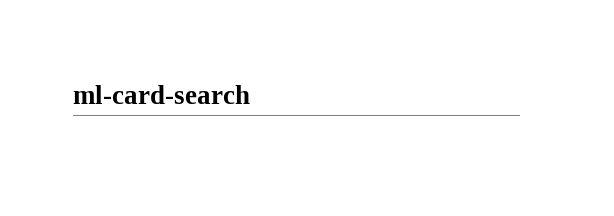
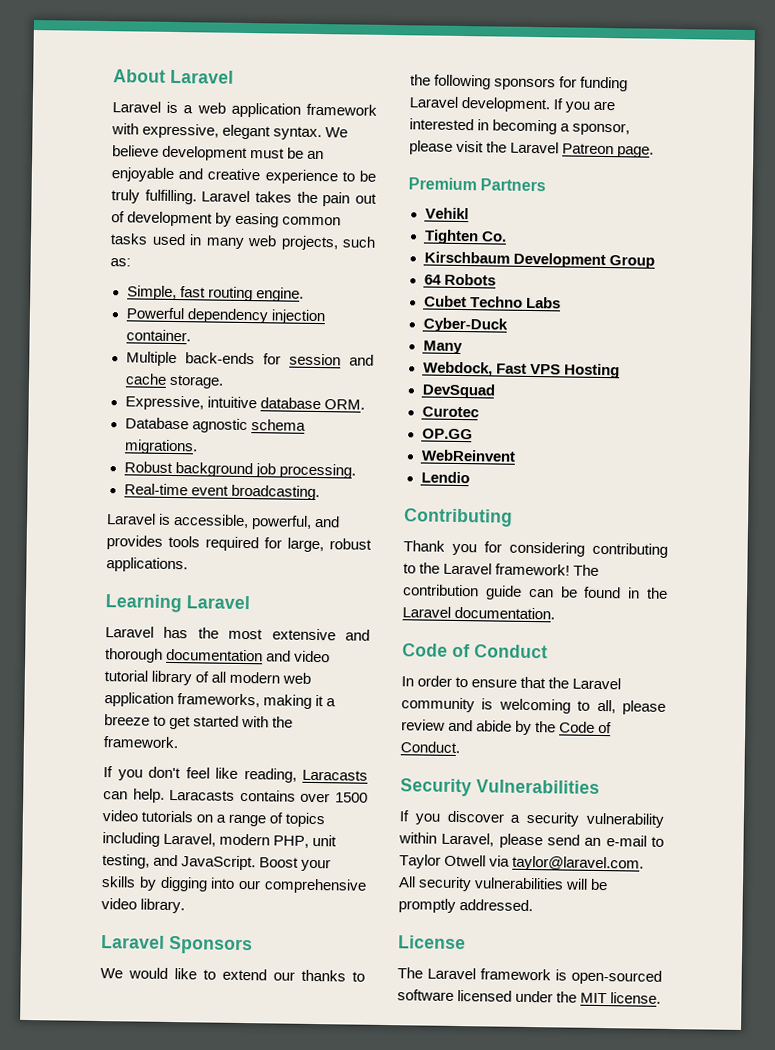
- ml-card-search
+ About Laravel
+ Laravel is a web application framework with expressive, elegant syntax. We believe development must be an enjoyable and creative experience to be truly fulfilling. Laravel takes the pain out of development by easing common tasks used in many web projects, such as:
+ Simple, fast routing engine.
+ Powerful dependency injection container.
+ Multiple back-ends for session and cache storage.
+ Expressive, intuitive database ORM.
+ Database agnostic schema migrations.
+ Robust background job processing.
+ Real-time event broadcasting.
+ Laravel is accessible, powerful, and provides tools required for large, robust applications.
+ Learning Laravel
+ Laravel has the most extensive and thorough documentation and video tutorial library of all modern web application frameworks, making it a breeze to get started with the framework.
+ If you don't feel like reading, Laracasts can help. Laracasts contains over 1500 video tutorials on a range of topics including Laravel, modern PHP, unit testing, and JavaScript. Boost your skills by digging into our comprehensive video library.
+ Laravel Sponsors
+ We would like to extend our thanks to the following sponsors for funding Laravel development. If you are interested in becoming a sponsor, please visit the Laravel Patreon page.
+ Premium Partners
+ Vehikl
+ Tighten Co.
+ Kirschbaum Development Group
+ 64 Robots
+ Cubet Techno Labs
+ Cyber-Duck
+ Many
+ Webdock, Fast VPS Hosting
+ DevSquad
+ Curotec
+ OP.GG
+ WebReinvent
+ Lendio
+ Contributing
+ Thank you for considering contributing to the Laravel framework! The contribution guide can be found in the Laravel documentation.
+ Code of Conduct
+ In order to ensure that the Laravel community is welcoming to all, please review and abide by the Code of Conduct.
+ Security Vulnerabilities
+ If you discover a security vulnerability within Laravel, please send an e-mail to Taylor Otwell via taylor@laravel.com. All security vulnerabilities will be promptly addressed.
+ License
+ The Laravel framework is open-sourced software licensed under the MIT license.

